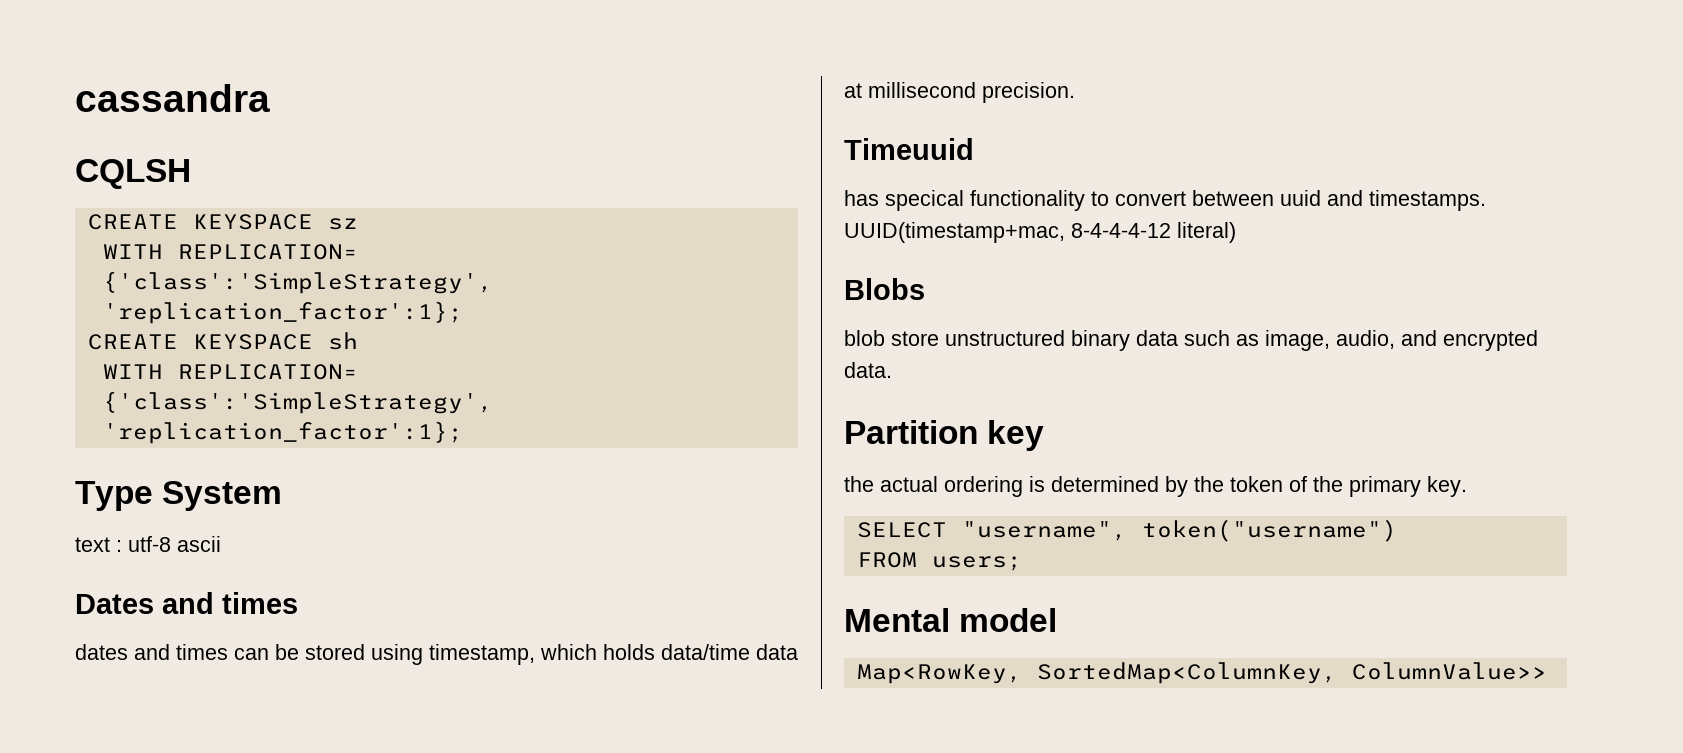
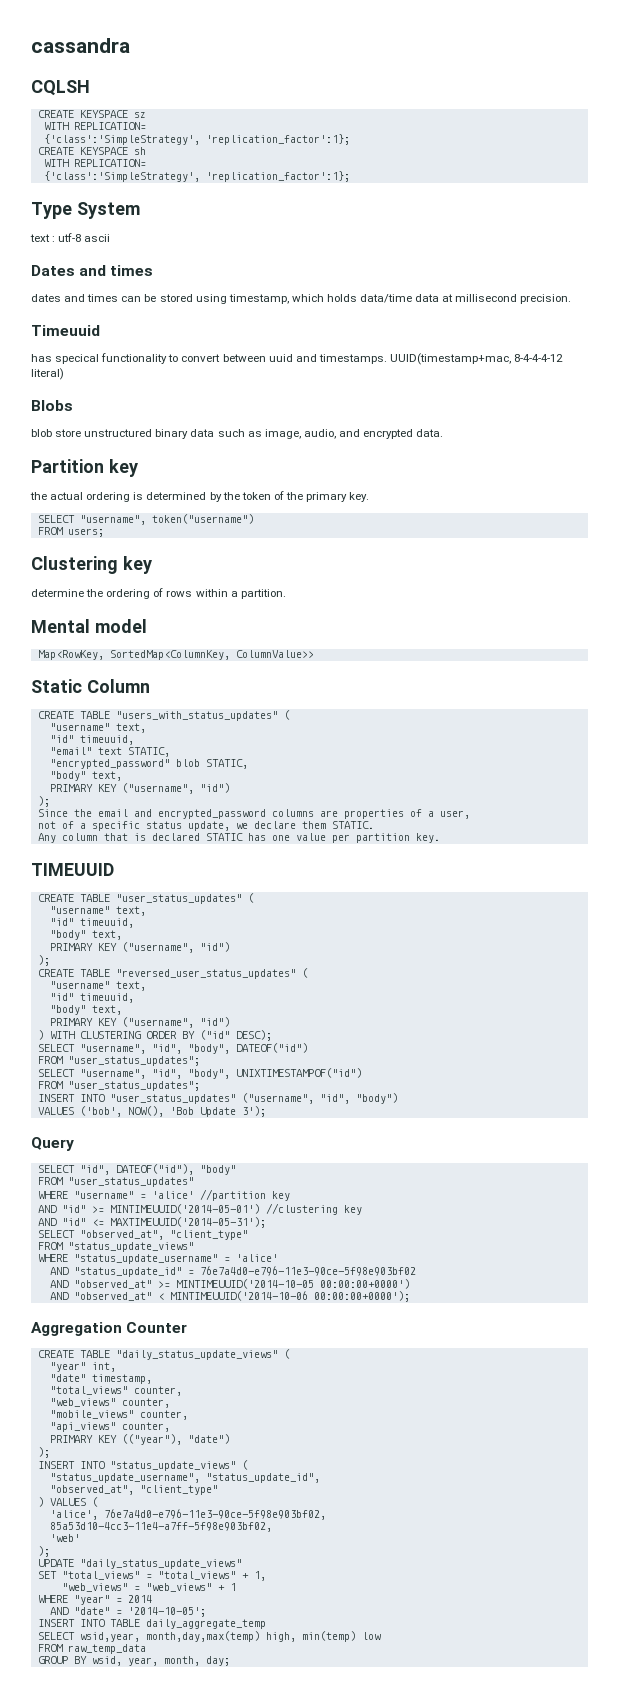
+ Clustering key
+ determine the ordering of rows within a partition.
+ Static Column
+ CREATE TABLE "users_with_status_updates" (
+ "username" text,
+ "id" timeuuid,
+ "email" text STATIC,
+ "encrypted_password" blob STATIC,
+ "body" text,
+ PRIMARY KEY ("username", "id")
+ );
+ Since the email and encrypted_password columns are properties of a user,
+ not of a specific status update, we declare them STATIC.
+ Any column that is declared STATIC has one value per partition key.
+ TIMEUUID
+ CREATE TABLE "user_status_updates" (
+ "username" text,
+ "id" timeuuid,
+ "body" text,
+ PRIMARY KEY ("username", "id")
+ );
+ CREATE TABLE "reversed_user_status_updates" (
+ "username" text,
+ "id" timeuuid,
+ "body" text,
+ PRIMARY KEY ("username", "id")
+ ) WITH CLUSTERING ORDER BY ("id" DESC);
+ SELECT "username", "id", "body", DATEOF("id")
+ FROM "user_status_updates";
+ SELECT "username", "id", "body", UNIXTIMESTAMPOF("id")
+ FROM "user_status_updates";
+ INSERT INTO "user_status_updates" ("username", "id", "body")
+ VALUES ('bob', NOW(), 'Bob Update 3');
+ Query
+ SELECT "id", DATEOF("id"), "body"
+ FROM "user_status_updates"
+ WHERE "username" = 'alice' //partition key
+ AND "id" >= MINTIMEUUID('2014-05-01') //clustering key
+ AND "id" <= MAXTIMEUUID('2014-05-31');
+ SELECT "observed_at", "client_type"
+ FROM "status_update_views"
+ WHERE "status_update_username" = 'alice'
+ AND "status_update_id" = 76e7a4d0-e796-11e3-90ce-5f98e903bf02
+ AND "observed_at" >= MINTIMEUUID('2014-10-05 00:00:00+0000')
+ AND "observed_at" < MINTIMEUUID('2014-10-06 00:00:00+0000');
+ Aggregation Counter
+ CREATE TABLE "daily_status_update_views" (
+ "year" int,
+ "date" timestamp,
+ "total_views" counter,
+ "web_views" counter,
+ "mobile_views" counter,
+ "api_views" counter,
+ PRIMARY KEY (("year"), "date")
+ );
+ INSERT INTO "status_update_views" (
+ "status_update_username", "status_update_id",
+ "observed_at", "client_type"
+ ) VALUES (
+ 'alice', 76e7a4d0-e796-11e3-90ce-5f98e903bf02,
+ 85a53d10-4cc3-11e4-a7ff-5f98e903bf02,
+ 'web'
+ );
+ UPDATE "daily_status_update_views"
+ SET "total_views" = "total_views" + 1,
+ "web_views" = "web_views" + 1
+ WHERE "year" = 2014
+ AND "date" = '2014-10-05';
+ INSERT INTO TABLE daily_aggregate_temp
+ SELECT wsid,year, month,day,max(temp) high, min(temp) low
+ FROM raw_temp_data
+ GROUP BY wsid, year, month, day;

